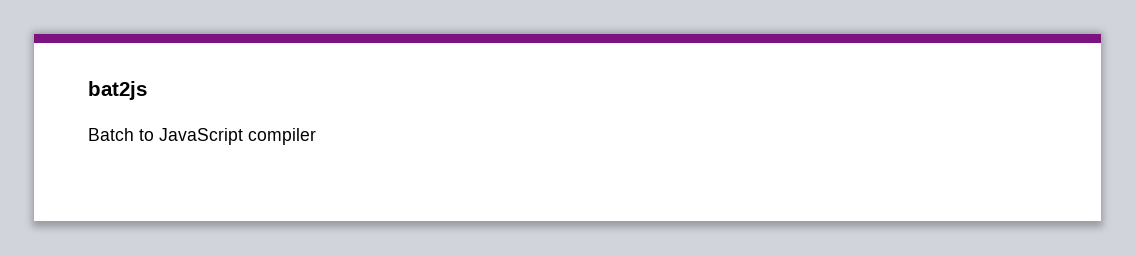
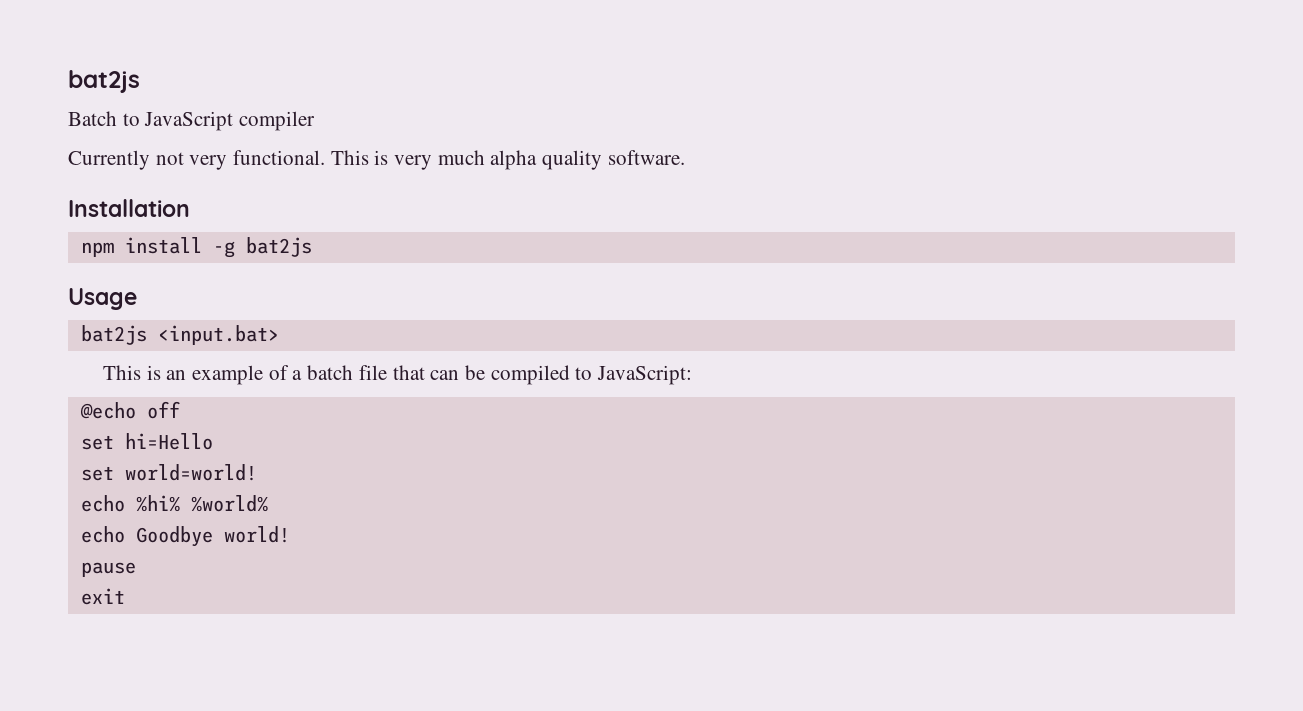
+ Currently not very functional. This is very much alpha quality software.
+ Installation
+ npm install -g bat2js
+ Usage
+ bat2js <input.bat>
+ This is an example of a batch file that can be compiled to JavaScript:
+ @echo off
+ set hi=Hello
+ set world=world!
+ echo %hi% %world%
+ echo Goodbye world!
+ pause
+ exit

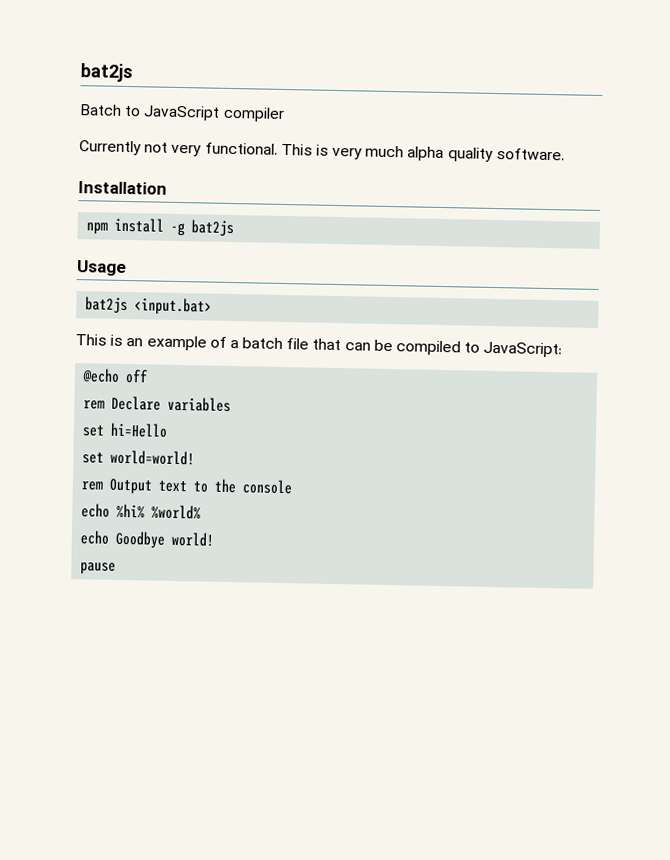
+ rem Declare variables
+ rem Output text to the console
- exit

